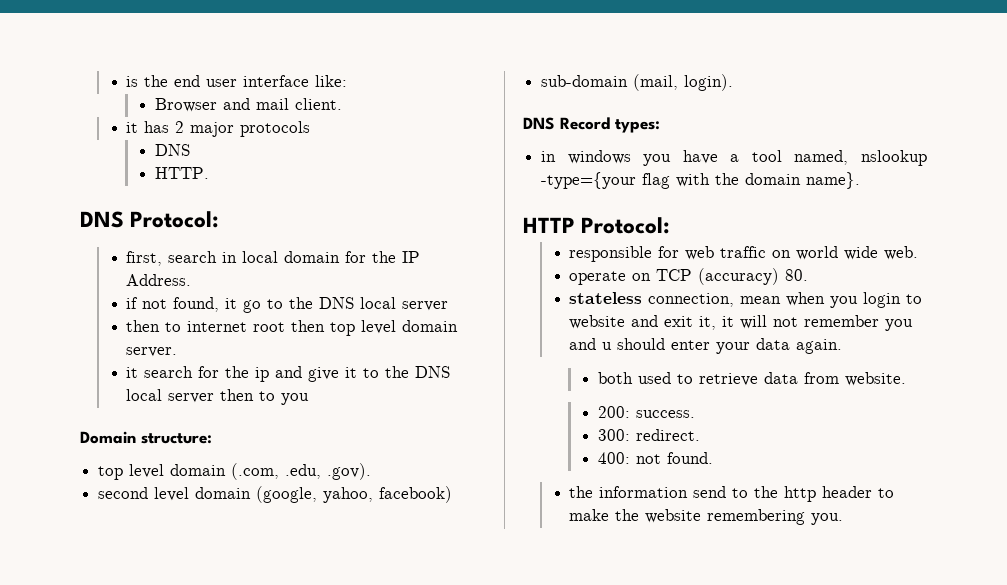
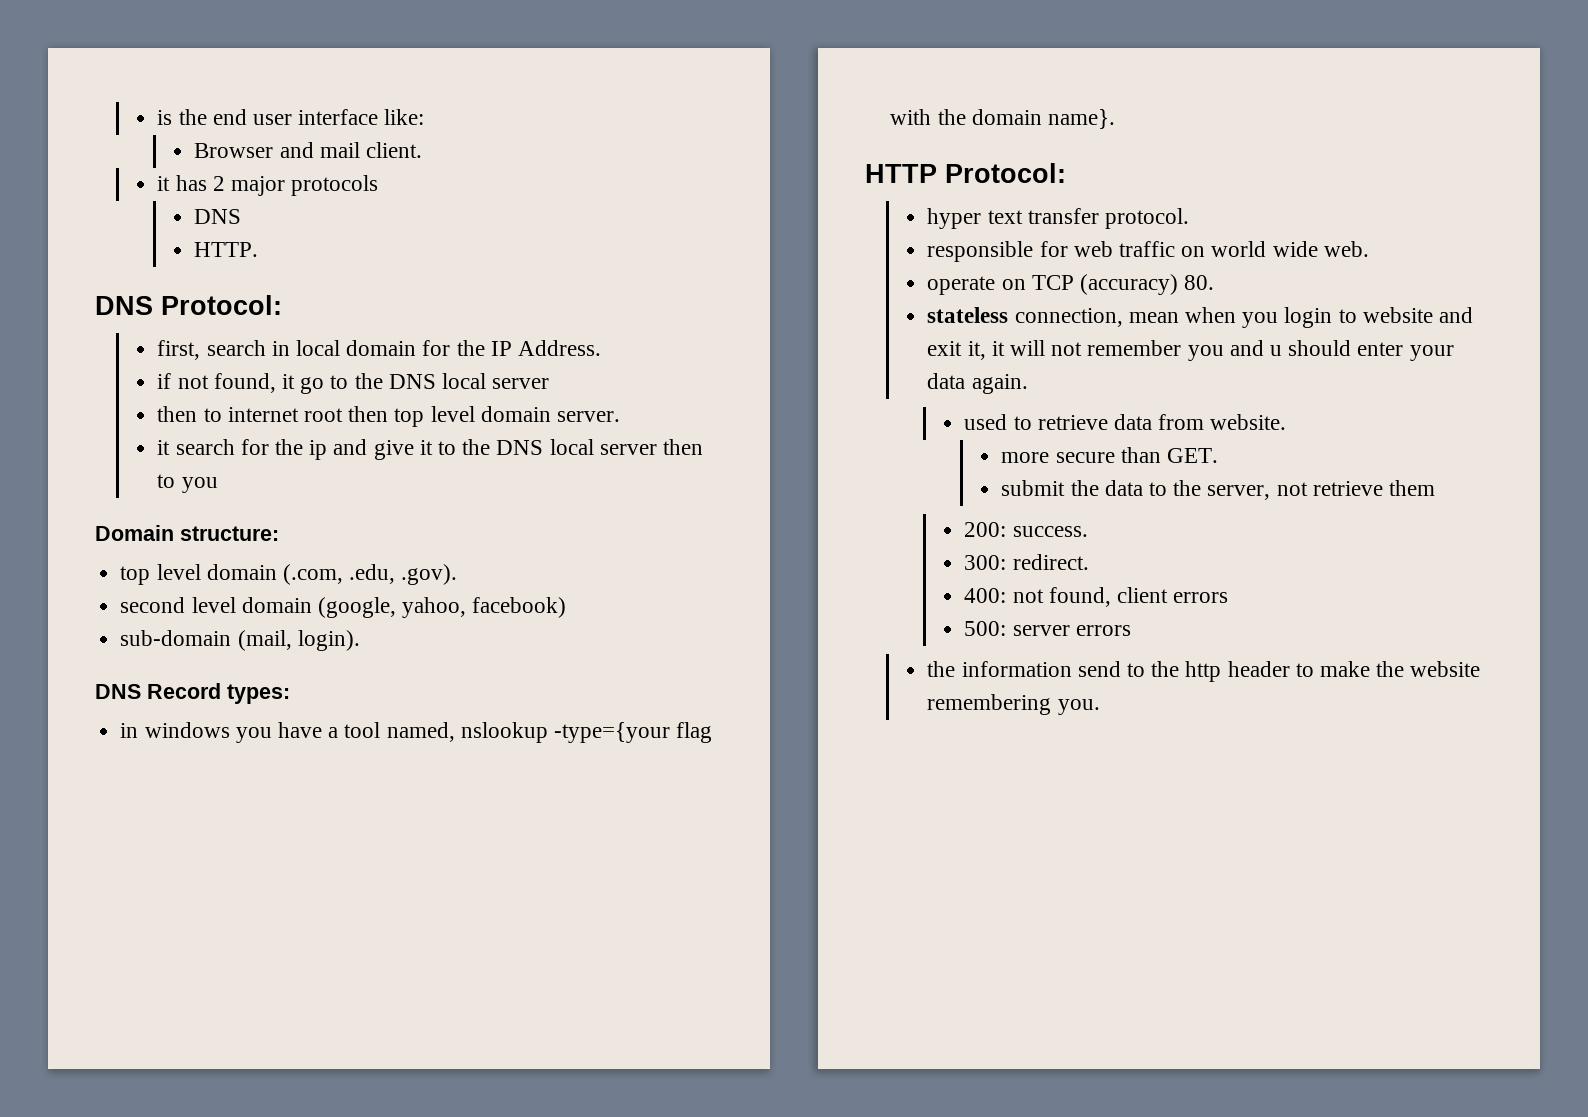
+ hyper text transfer protocol.
- both used to retrieve data from website.
+ used to retrieve data from website.
+ more secure than GET.
+ submit the data to the server, not retrieve them
- 400: not found.
+ 400: not found, client errors
+ 500: server errors

